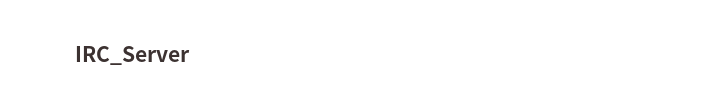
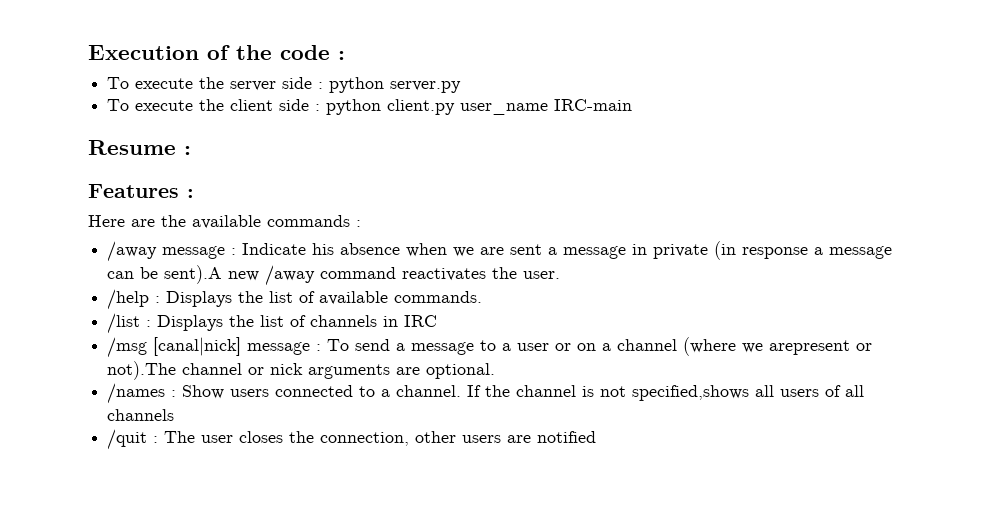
- IRC_Server
+ Execution of the code :
+ To execute the server side : python server.py
+ To execute the client side : python client.py user_name IRC-main
+ Resume :
+ Features :
+ Here are the available commands :
+ /away message : Indicate his absence when we are sent a message in private (in response a message can be sent).A new /away command reactivates the user.
+ /help : Displays the list of available commands.
+ /list : Displays the list of channels in IRC
+ /msg [canal|nick] message : To send a message to a user or on a channel (where we arepresent or not).The channel or nick arguments are optional.
+ /names : Show users connected to a channel. If the channel is not specified,shows all users of all channels
+ /quit : The user closes the connection, other users are notified

